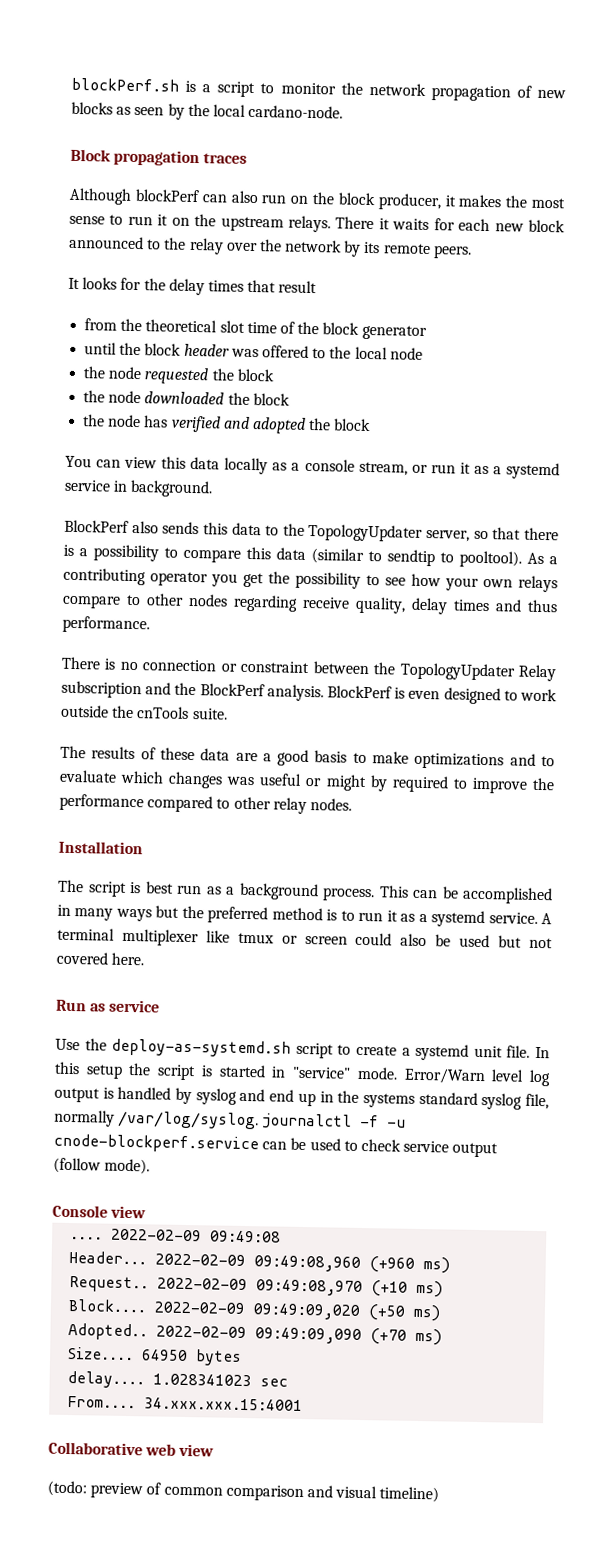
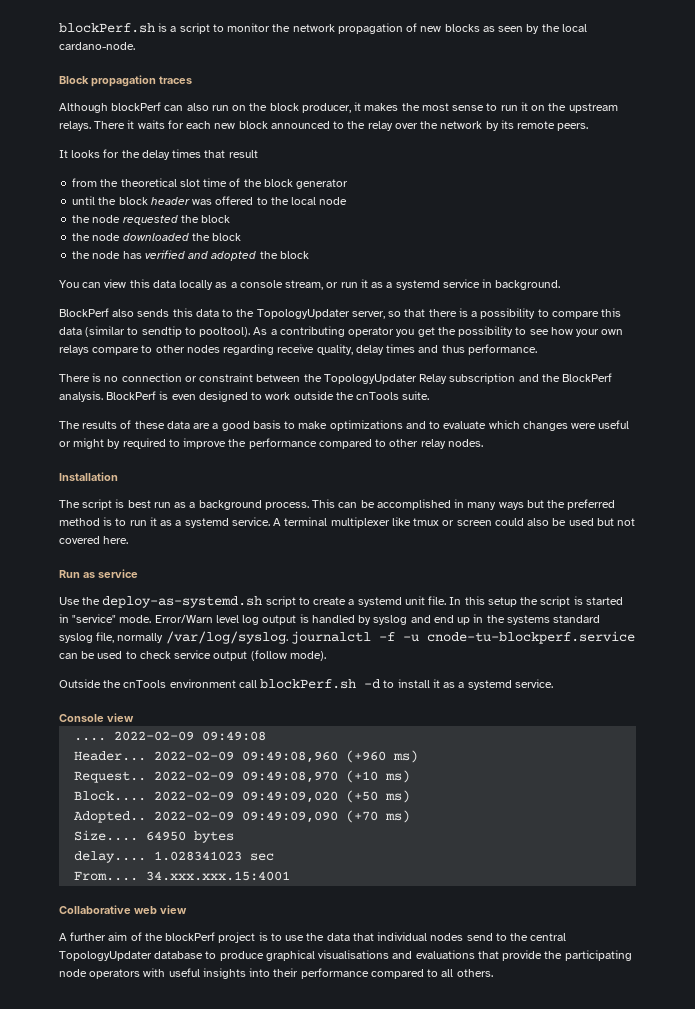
- The results of these data are a good basis to make optimizations and to evaluate which changes was useful or might by required to improve the performance compared to other relay nodes.
+ The results of these data are a good basis to make optimizations and to evaluate which changes were useful or might by required to improve the performance compared to other relay nodes.
- Error/Warn level log output is handled by syslog and end up in the systems standard syslog file, normally /var/log/syslog. journalctl -f -u cnode-blockperf.service can be used to check service output (follow mode).
+ Error/Warn level log output is handled by syslog and end up in the systems standard syslog file, normally /var/log/syslog. journalctl -f -u cnode-tu-blockperf.service can be used to check service output (follow mode).
+ Outside the cnTools environment call blockPerf.sh -d to install it as a systemd service.
- (todo: preview of common comparison and visual timeline)
+ A further aim of the blockPerf project is to use the data that individual nodes send to the central TopologyUpdater database to produce graphical visualisations and evaluations that provide the participating node operators with useful insights into their performance compared to all others.

